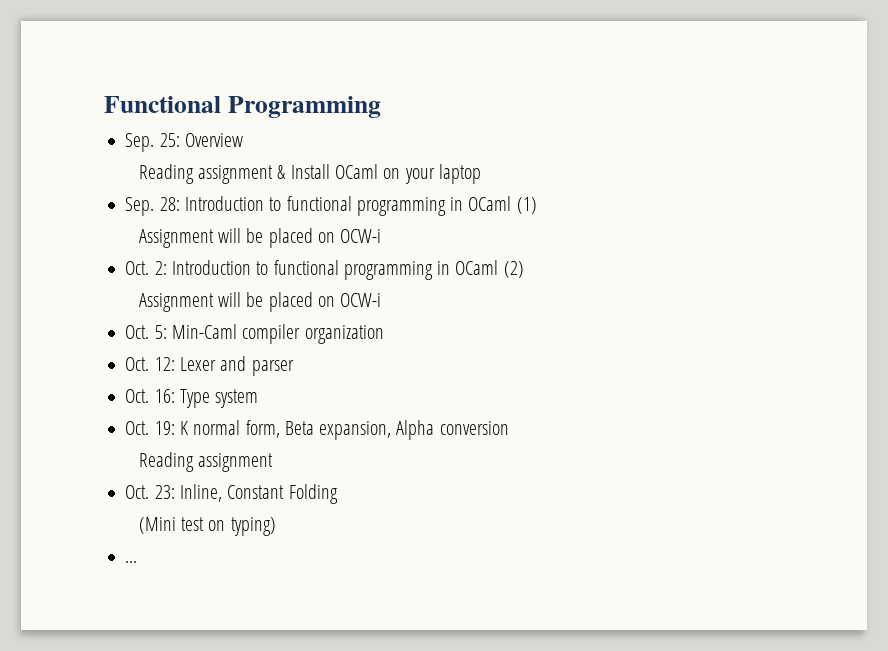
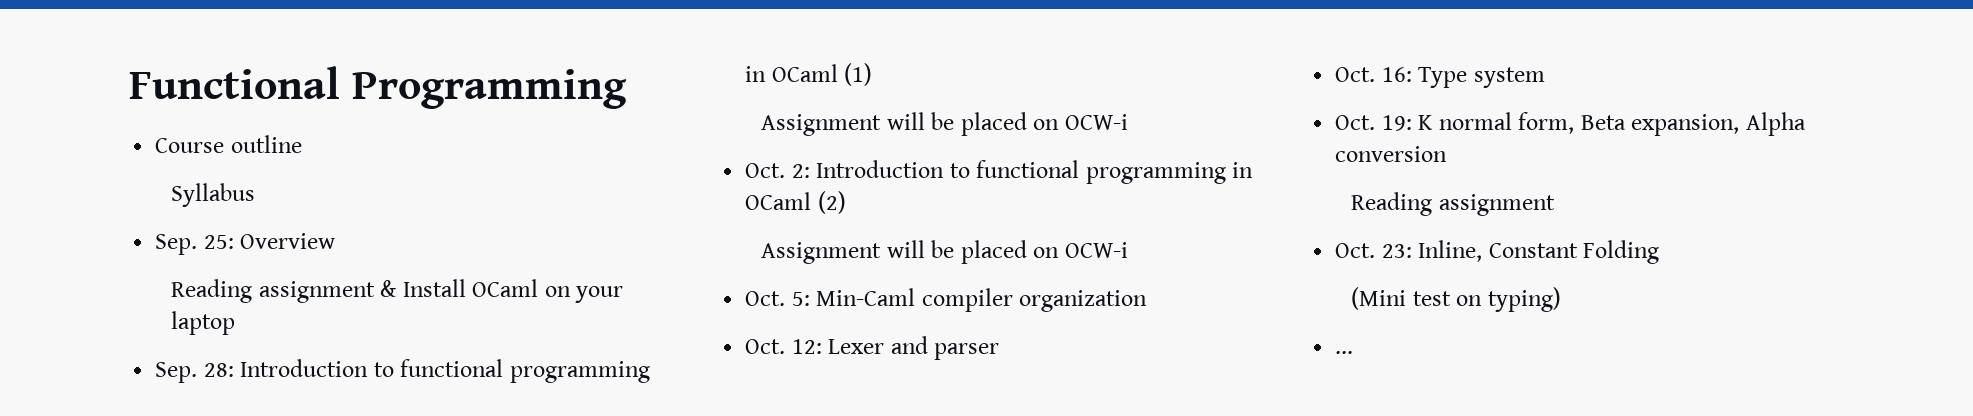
+ Course outline
+ Syllabus

